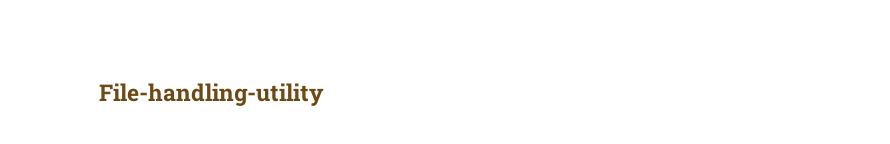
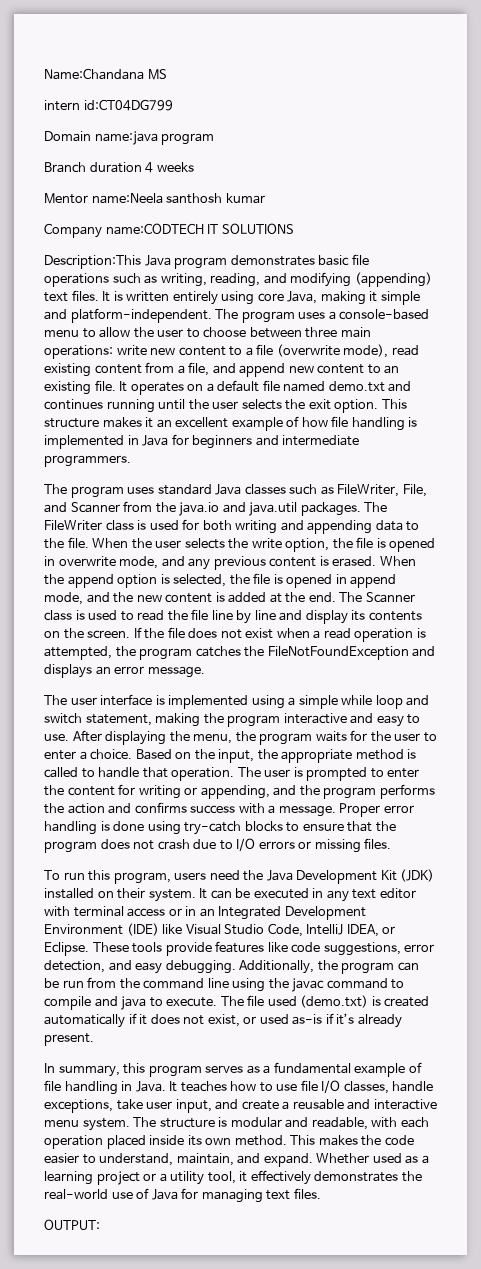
- File-handling-utility
+ Name:Chandana MS
+ intern id:CT04DG799
+ Domain name:java program
+ Branch duration 4 weeks
+ Mentor name:Neela santhosh kumar
+ Company name:CODTECH IT SOLUTIONS
+ Description:This Java program demonstrates basic file operations such as writing, reading, and modifying (appending) text files. It is written entirely using core Java, making it simple and platform-independent. The program uses a console-based menu to allow the user to choose between three main operations: write new content to a file (overwrite mode), read existing content from a file, and append new content to an existing file. It operates on a default file named demo.txt and continues running until the user selects the exit option. This structure makes it an excellent example of how file handling is implemented in Java for beginners and intermediate programmers.
+ The program uses standard Java classes such as FileWriter, File, and Scanner from the java.io and java.util packages. The FileWriter class is used for both writing and appending data to the file. When the user selects the write option, the file is opened in overwrite mode, and any previous content is erased. When the append option is selected, the file is opened in append mode, and the new content is added at the end. The Scanner class is used to read the file line by line and display its contents on the screen. If the file does not exist when a read operation is attempted, the program catches the FileNotFoundException and displays an error message.
+ The user interface is implemented using a simple while loop and switch statement, making the program interactive and easy to use. After displaying the menu, the program waits for the user to enter a choice. Based on the input, the appropriate method is called to handle that operation. The user is prompted to enter the content for writing or appending, and the program performs the action and confirms success with a message. Proper error handling is done using try-catch blocks to ensure that the program does not crash due to I/O errors or missing files.
+ To run this program, users need the Java Development Kit (JDK) installed on their system. It can be executed in any text editor with terminal access or in an Integrated Development Environment (IDE) like Visual Studio Code, IntelliJ IDEA, or Eclipse. These tools provide features like code suggestions, error detection, and easy debugging. Additionally, the program can be run from the command line using the javac command to compile and java to execute. The file used (demo.txt) is created automatically if it does not exist, or used as-is if it’s already present.
+ In summary, this program serves as a fundamental example of file handling in Java. It teaches how to use file I/O classes, handle exceptions, take user input, and create a reusable and interactive menu system. The structure is modular and readable, with each operation placed inside its own method. This makes the code easier to understand, maintain, and expand. Whether used as a learning project or a utility tool, it effectively demonstrates the real-world use of Java for managing text files.
+ OUTPUT:

